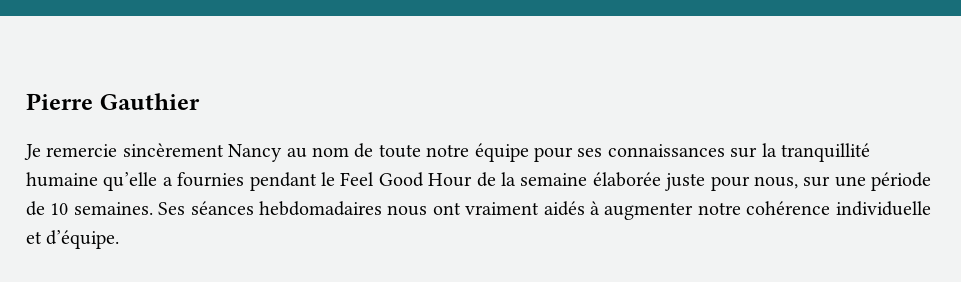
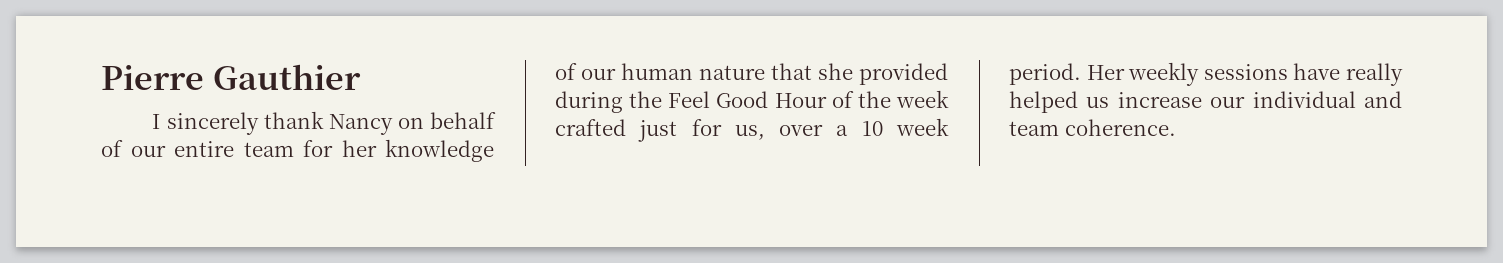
- Je remercie sincèrement Nancy au nom de toute notre équipe pour ses connaissances sur la tranquillité humaine qu’elle a fournies pendant le Feel Good Hour de la semaine élaborée juste pour nous, sur une période de 10 semaines. Ses séances hebdomadaires nous ont vraiment aidés à augmenter notre cohérence individuelle et d’équipe.
+ I sincerely thank Nancy on behalf of our entire team for her knowledge of our human nature that she provided during the Feel Good Hour of the week crafted just for us, over a 10 week period. Her weekly sessions have really helped us increase our individual and team coherence.

